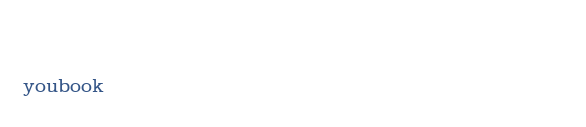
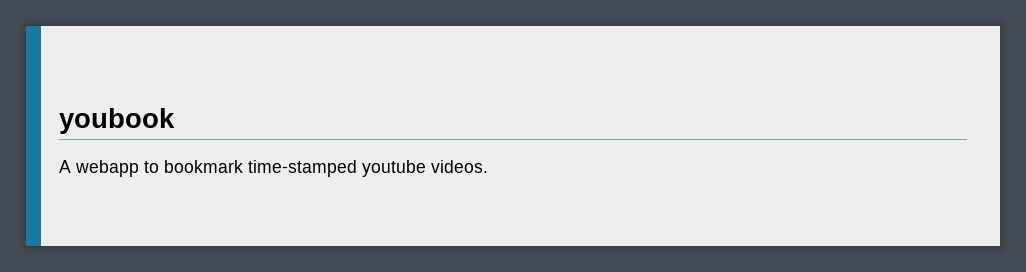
+ A webapp to bookmark time-stamped youtube videos.

